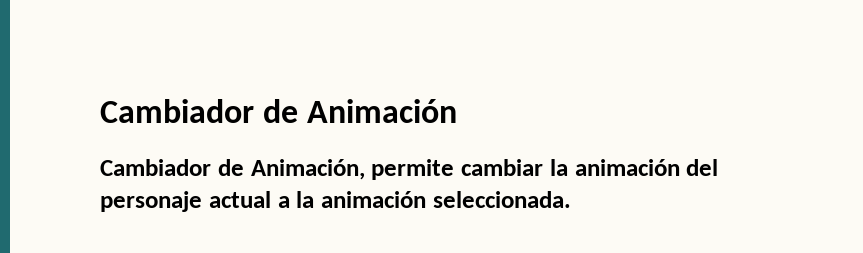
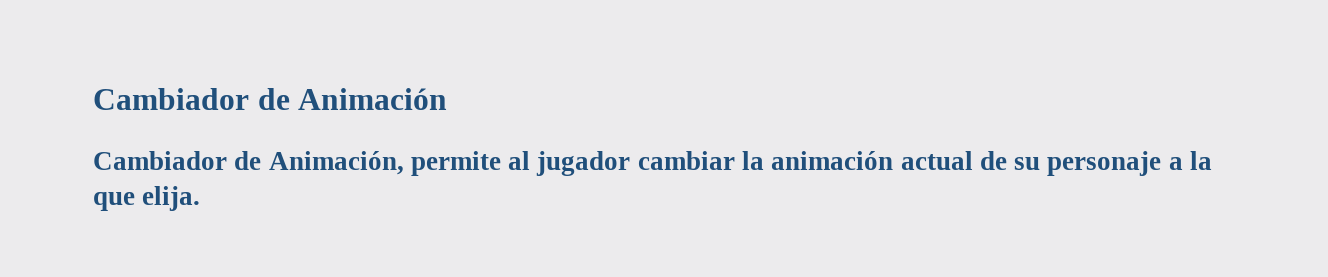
- Cambiador de Animación, permite cambiar la animación del personaje actual a la animación seleccionada.
+ Cambiador de Animación, permite al jugador cambiar la animación actual de su personaje a la que elija.

